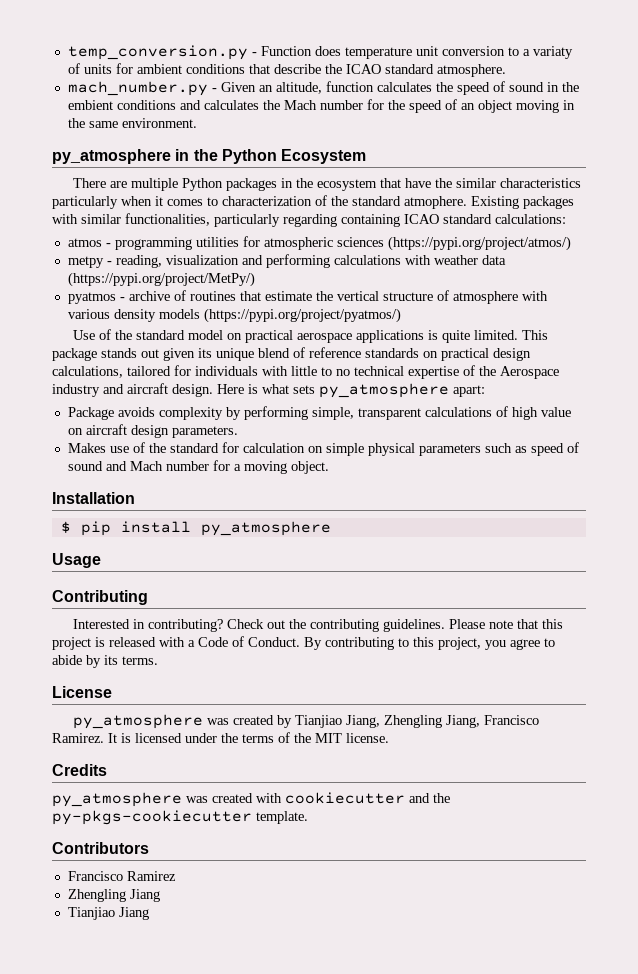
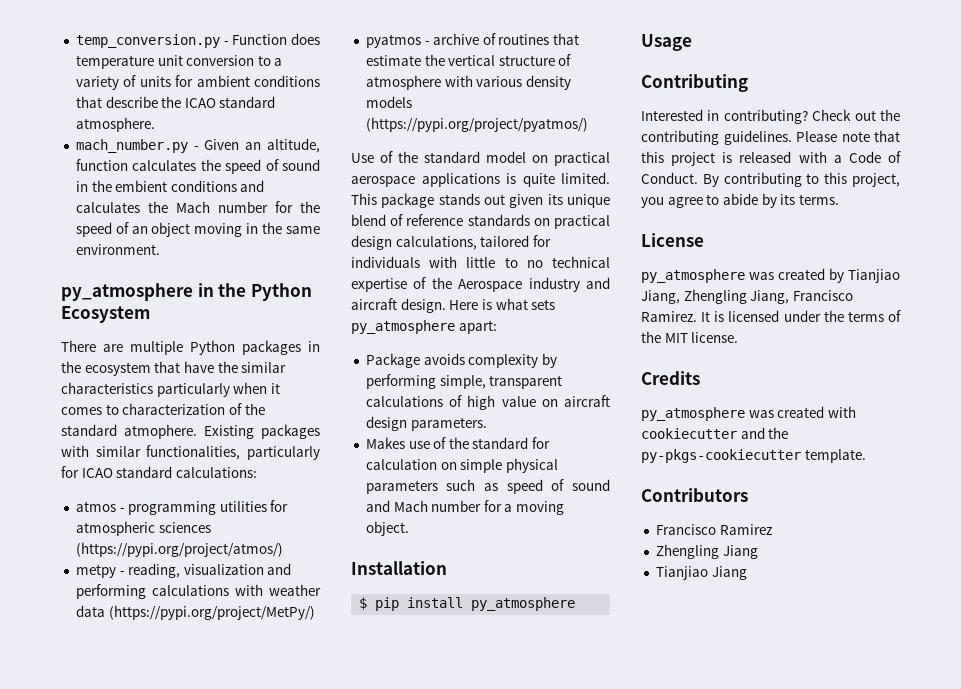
- temp_conversion.py - Function does temperature unit conversion to a variaty of units for ambient conditions that describe the ICAO standard atmosphere.
+ temp_conversion.py - Function does temperature unit conversion to a variety of units for ambient conditions that describe the ICAO standard atmosphere.
- Existing packages with similar functionalities, particularly regarding containing ICAO standard calculations:
+ Existing packages with similar functionalities, particularly for ICAO standard calculations:

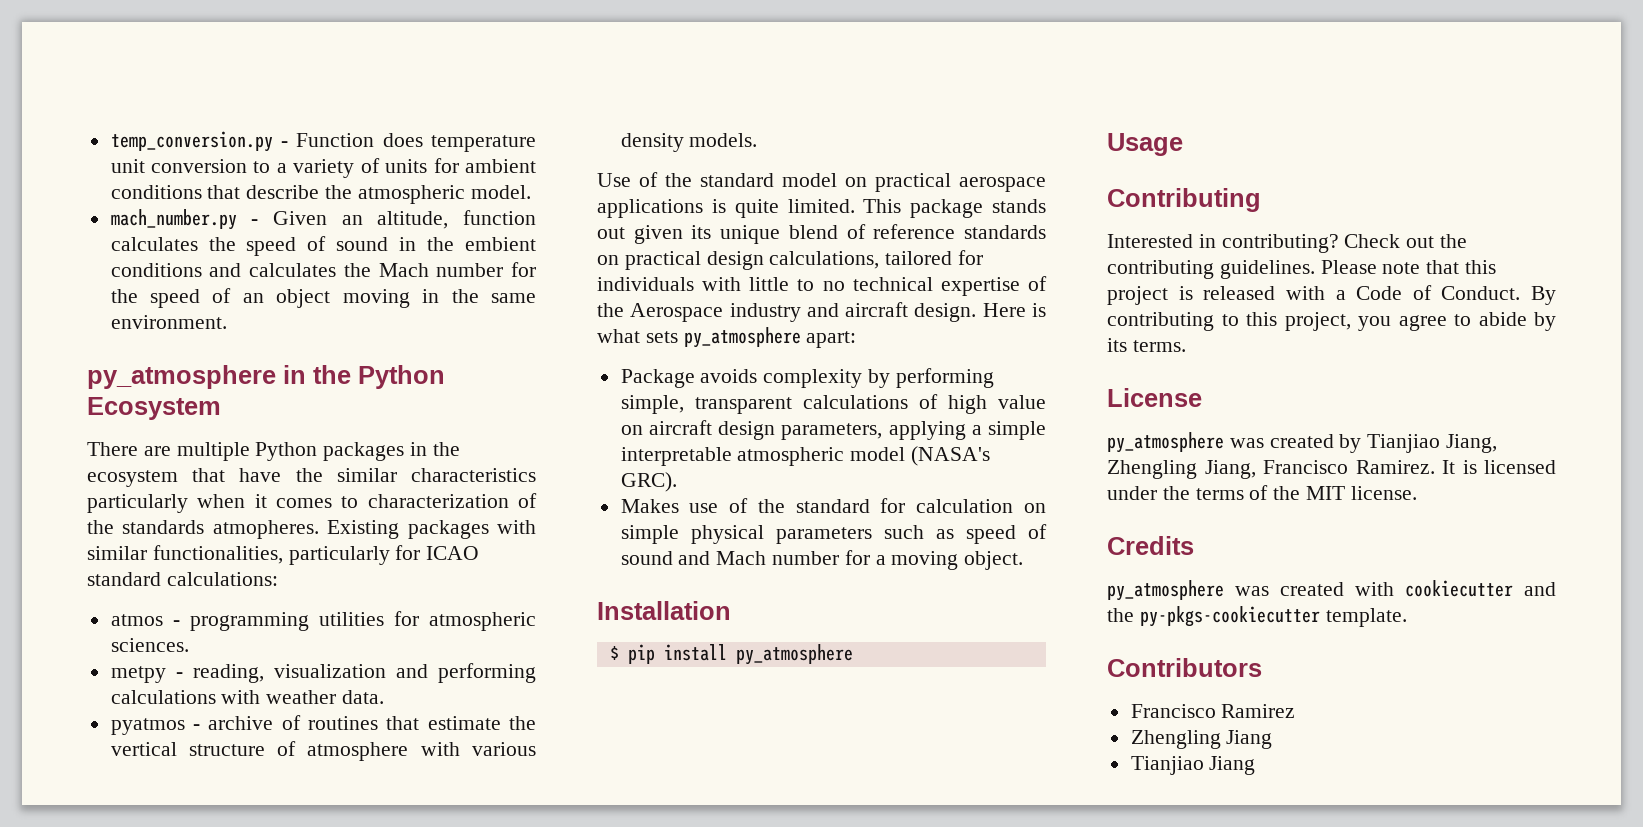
- temp_conversion.py - Function does temperature unit conversion to a variety of units for ambient conditions that describe the ICAO standard atmosphere.
+ temp_conversion.py - Function does temperature unit conversion to a variety of units for ambient conditions that describe the atmospheric model.
- There are multiple Python packages in the ecosystem that have the similar characteristics particularly when it comes to characterization of the standard atmophere.
+ There are multiple Python packages in the ecosystem that have the similar characteristics particularly when it comes to characterization of the standards atmopheres.
- atmos - programming utilities for atmospheric sciences (https://pypi.org/project/atmos/)
+ atmos - programming utilities for atmospheric sciences.
- metpy - reading, visualization and performing calculations with weather data (https://pypi.org/project/MetPy/)
+ metpy - reading, visualization and performing calculations with weather data.
- pyatmos - archive of routines that estimate the vertical structure of atmosphere with various density models (https://pypi.org/project/pyatmos/)
+ pyatmos - archive of routines that estimate the vertical structure of atmosphere with various density models.
- Package avoids complexity by performing simple, transparent calculations of high value on aircraft design parameters.
+ Package avoids complexity by performing simple, transparent calculations of high value on aircraft design parameters, applying a simple interpretable atmospheric model (NASA's GRC).

